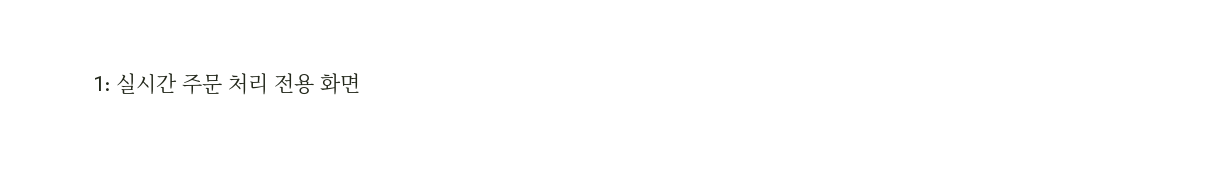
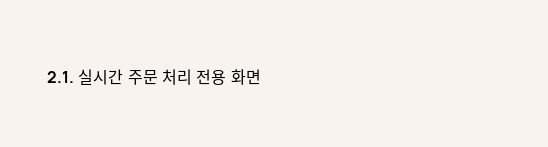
- 1: 실시간 주문 처리 전용 화면
+ 2.1. 실시간 주문 처리 전용 화면

